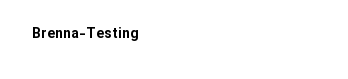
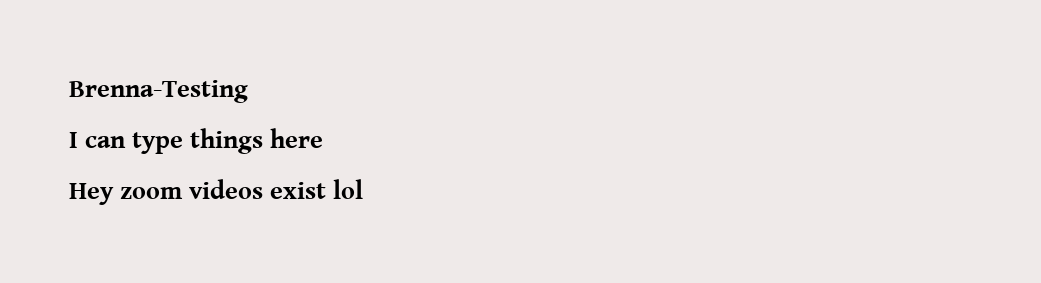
+ I can type things here
+ Hey zoom videos exist lol

